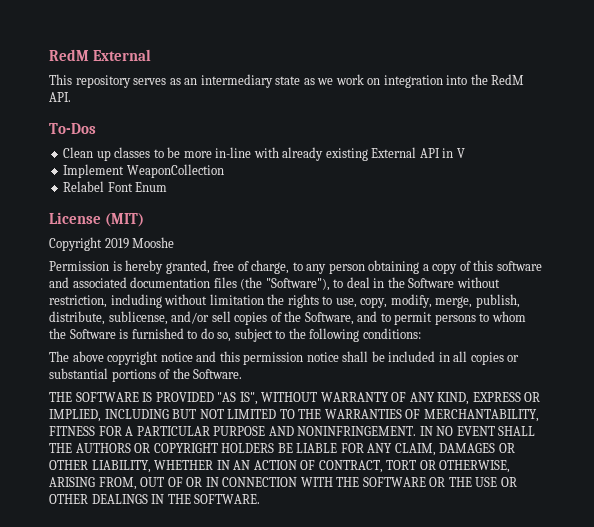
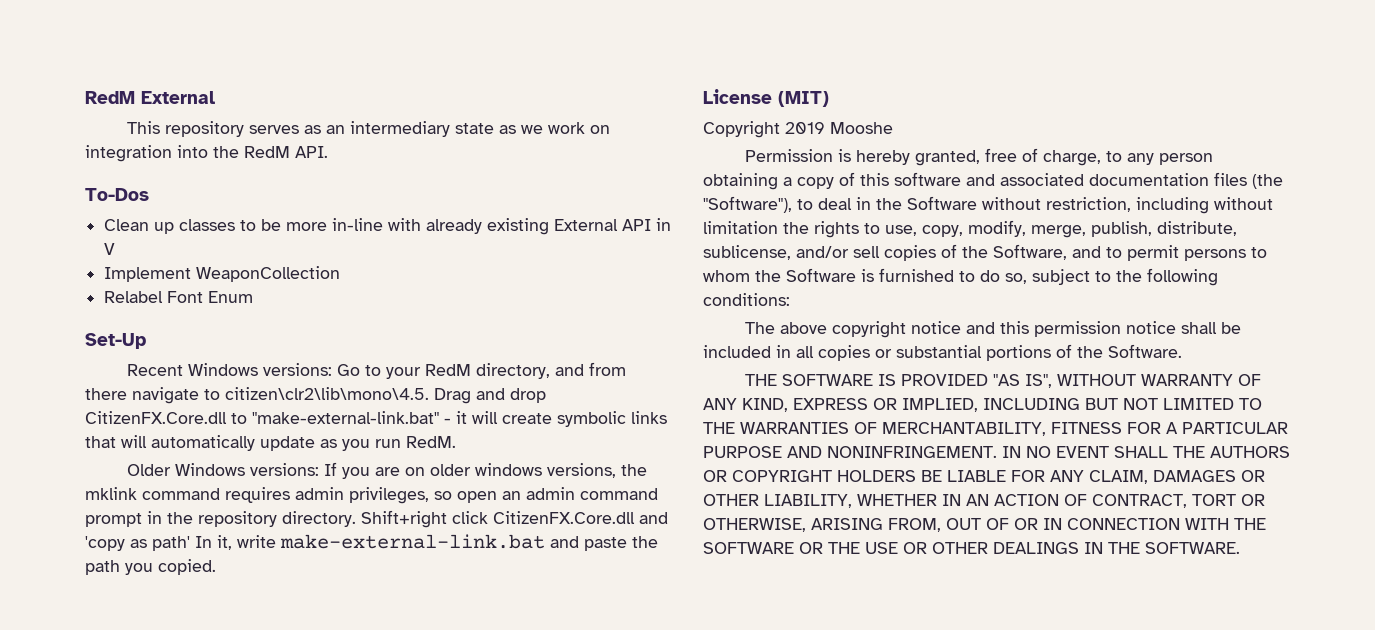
+ Set-Up
+ Recent Windows versions: Go to your RedM directory, and from there navigate to citizen\clr2\lib\mono\4.5. Drag and drop CitizenFX.Core.dll to "make-external-link.bat" - it will create symbolic links that will automatically update as you run RedM.
+ Older Windows versions: If you are on older windows versions, the mklink command requires admin privileges, so open an admin command prompt in the repository directory. Shift+right click CitizenFX.Core.dll and 'copy as path' In it, write make-external-link.bat and paste the path you copied.

